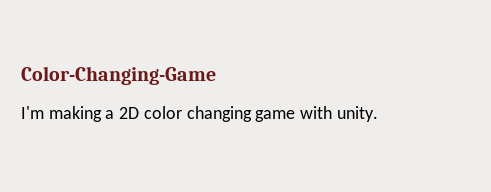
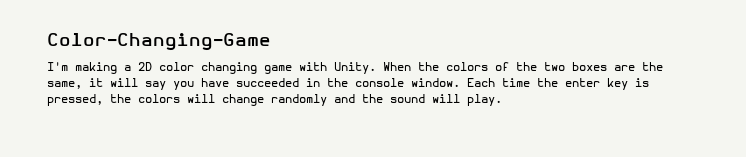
- I'm making a 2D color changing game with unity.
+ I'm making a 2D color changing game with Unity. When the colors of the two boxes are the same, it will say you have succeeded in the console window. Each time the enter key is pressed, the colors will change randomly and the sound will play.

